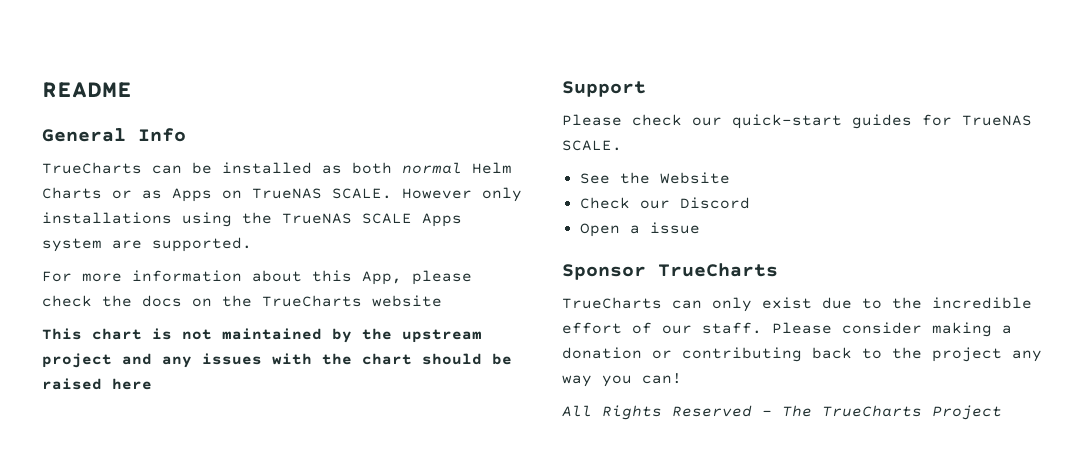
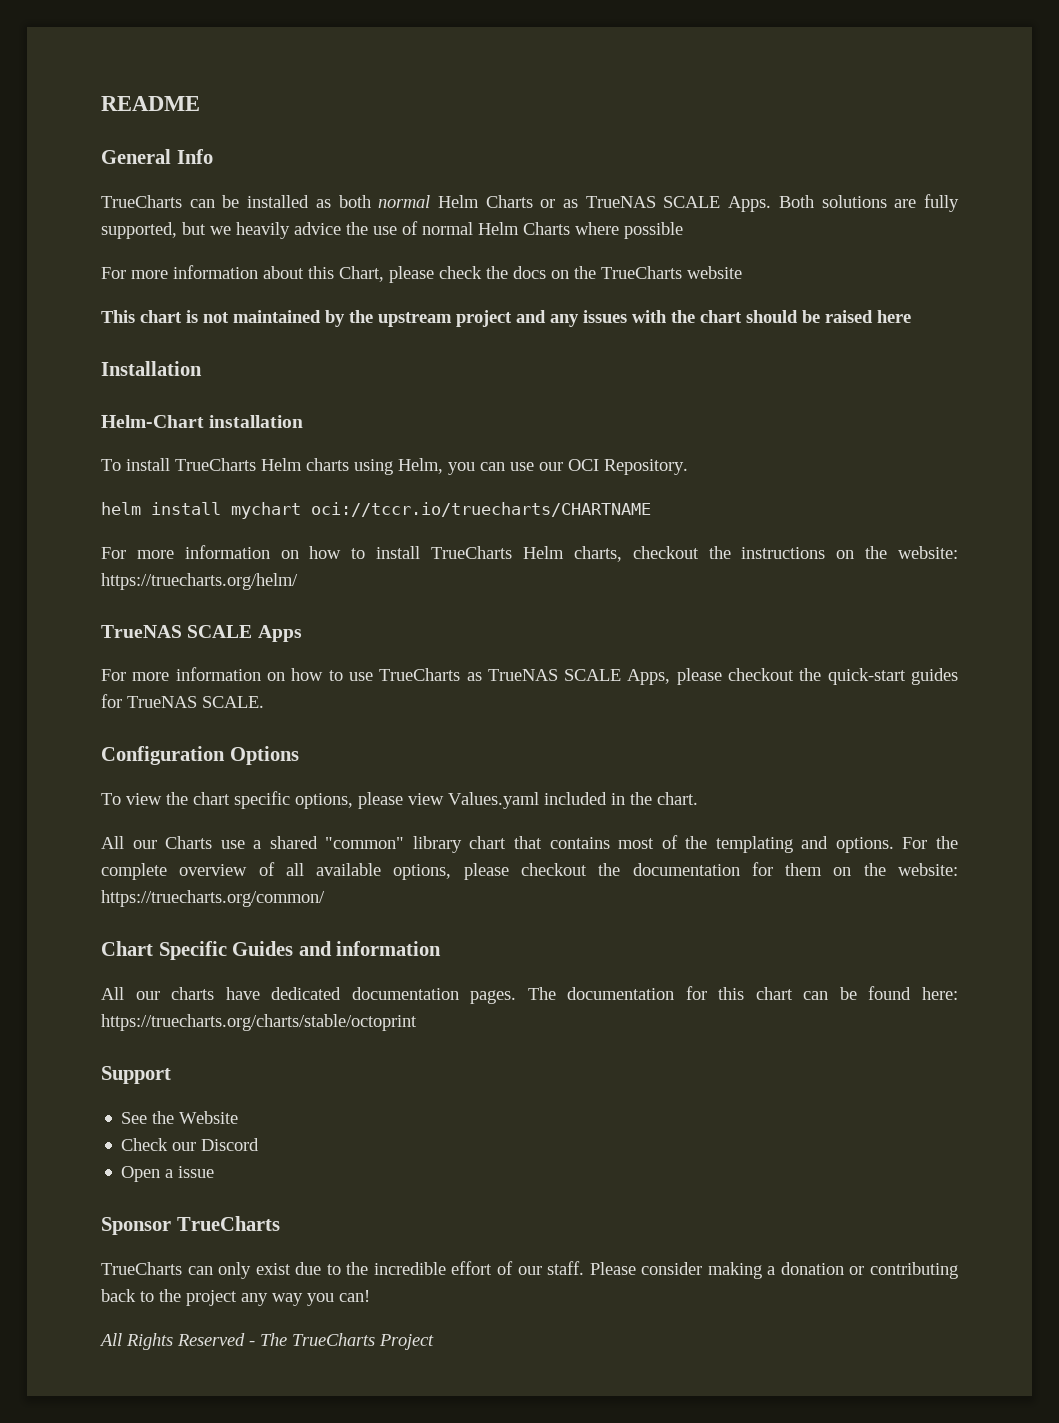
- TrueCharts can be installed as both normal Helm Charts or as Apps on TrueNAS SCALE. However only installations using the TrueNAS SCALE Apps system are supported.
+ TrueCharts can be installed as both normal Helm Charts or as TrueNAS SCALE Apps. Both solutions are fully supported, but we heavily advice the use of normal Helm Charts where possible
- For more information about this App, please check the docs on the TrueCharts website
+ For more information about this Chart, please check the docs on the TrueCharts website
- Support
- Please check our quick-start guides for TrueNAS SCALE.
+ Installation
+ Helm-Chart installation
+ To install TrueCharts Helm charts using Helm, you can use our OCI Repository.
+ helm install mychart oci://tccr.io/truecharts/CHARTNAME
+ For more information on how to install TrueCharts Helm charts, checkout the instructions on the website: https://truecharts.org/helm/
+ TrueNAS SCALE Apps
+ For more information on how to use TrueCharts as TrueNAS SCALE Apps, please checkout the quick-start guides for TrueNAS SCALE.
+ Configuration Options
+ To view the chart specific options, please view Values.yaml included in the chart.
+ All our Charts use a shared "common" library chart that contains most of the templating and options. For the complete overview of all available options, please checkout the documentation for them on the website: https://truecharts.org/common/
+ Chart Specific Guides and information
+ All our charts have dedicated documentation pages. The documentation for this chart can be found here: https://truecharts.org/charts/stable/octoprint
+ Support

